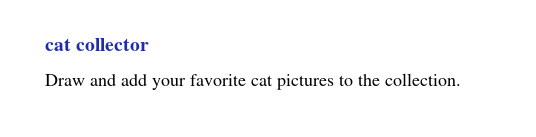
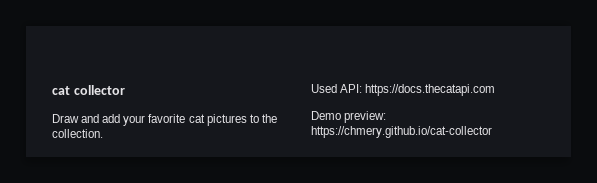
+ Used API: https://docs.thecatapi.com
+ Demo preview: https://chmery.github.io/cat-collector

